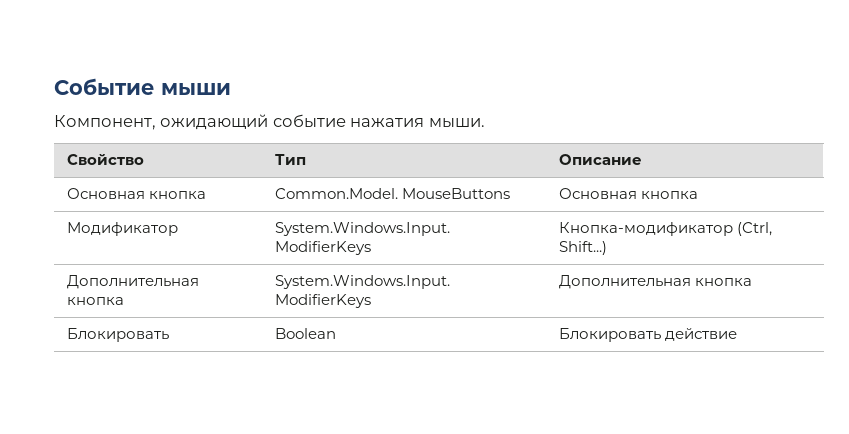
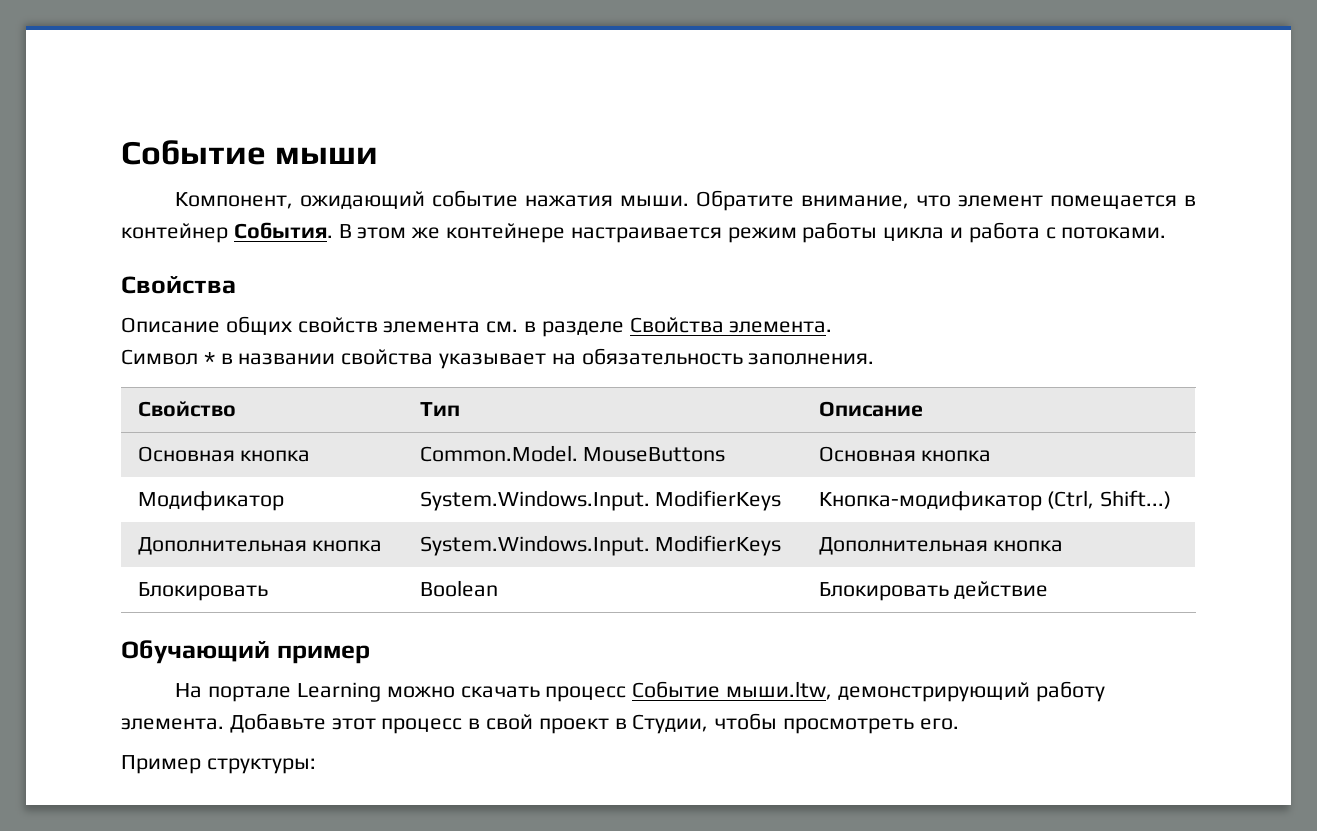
+ Обратите внимание, что элемент помещается в контейнер События. В этом же контейнере настраивается режим работы цикла и работа с потоками.
+ Свойства
+ Описание общих свойств элемента см. в разделе Свойства элемента.
+ Символ * в названии свойства указывает на обязательность заполнения.
+ Обучающий пример
+ На портале Learning можно скачать процесс Событие мыши.ltw, демонстрирующий работу элемента. Добавьте этот процесс в свой проект в Студии, чтобы просмотреть его.
+ Пример структуры:

